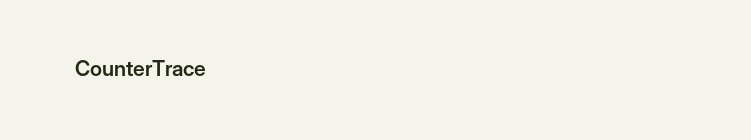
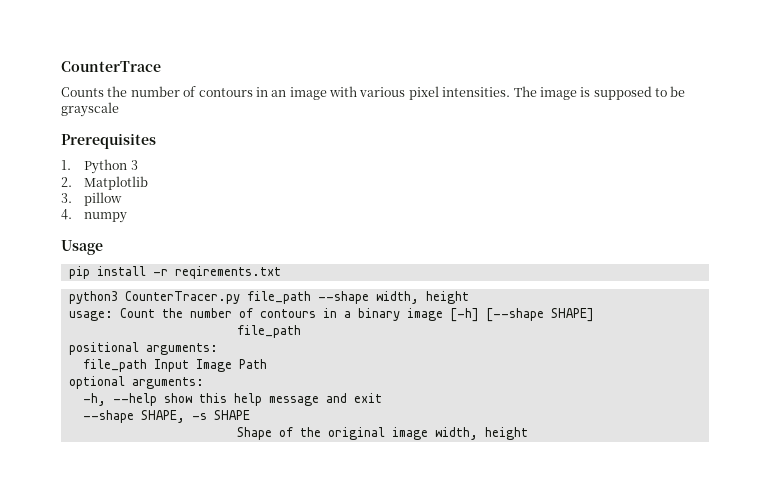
+ Counts the number of contours in an image with various pixel intensities. The image is supposed to be grayscale
+ Prerequisites
+ 1. Python 3
+ 2. Matplotlib
+ 3. pillow
+ 4. numpy
+ Usage
+ pip install -r reqirements.txt
+ python3 CounterTracer.py file_path --shape width, height
+ usage: Count the number of contours in a binary image [-h] [--shape SHAPE]
+ file_path
+ positional arguments:
+ file_path Input Image Path
+ optional arguments:
+ -h, --help show this help message and exit
+ --shape SHAPE, -s SHAPE
+ Shape of the original image width, height

